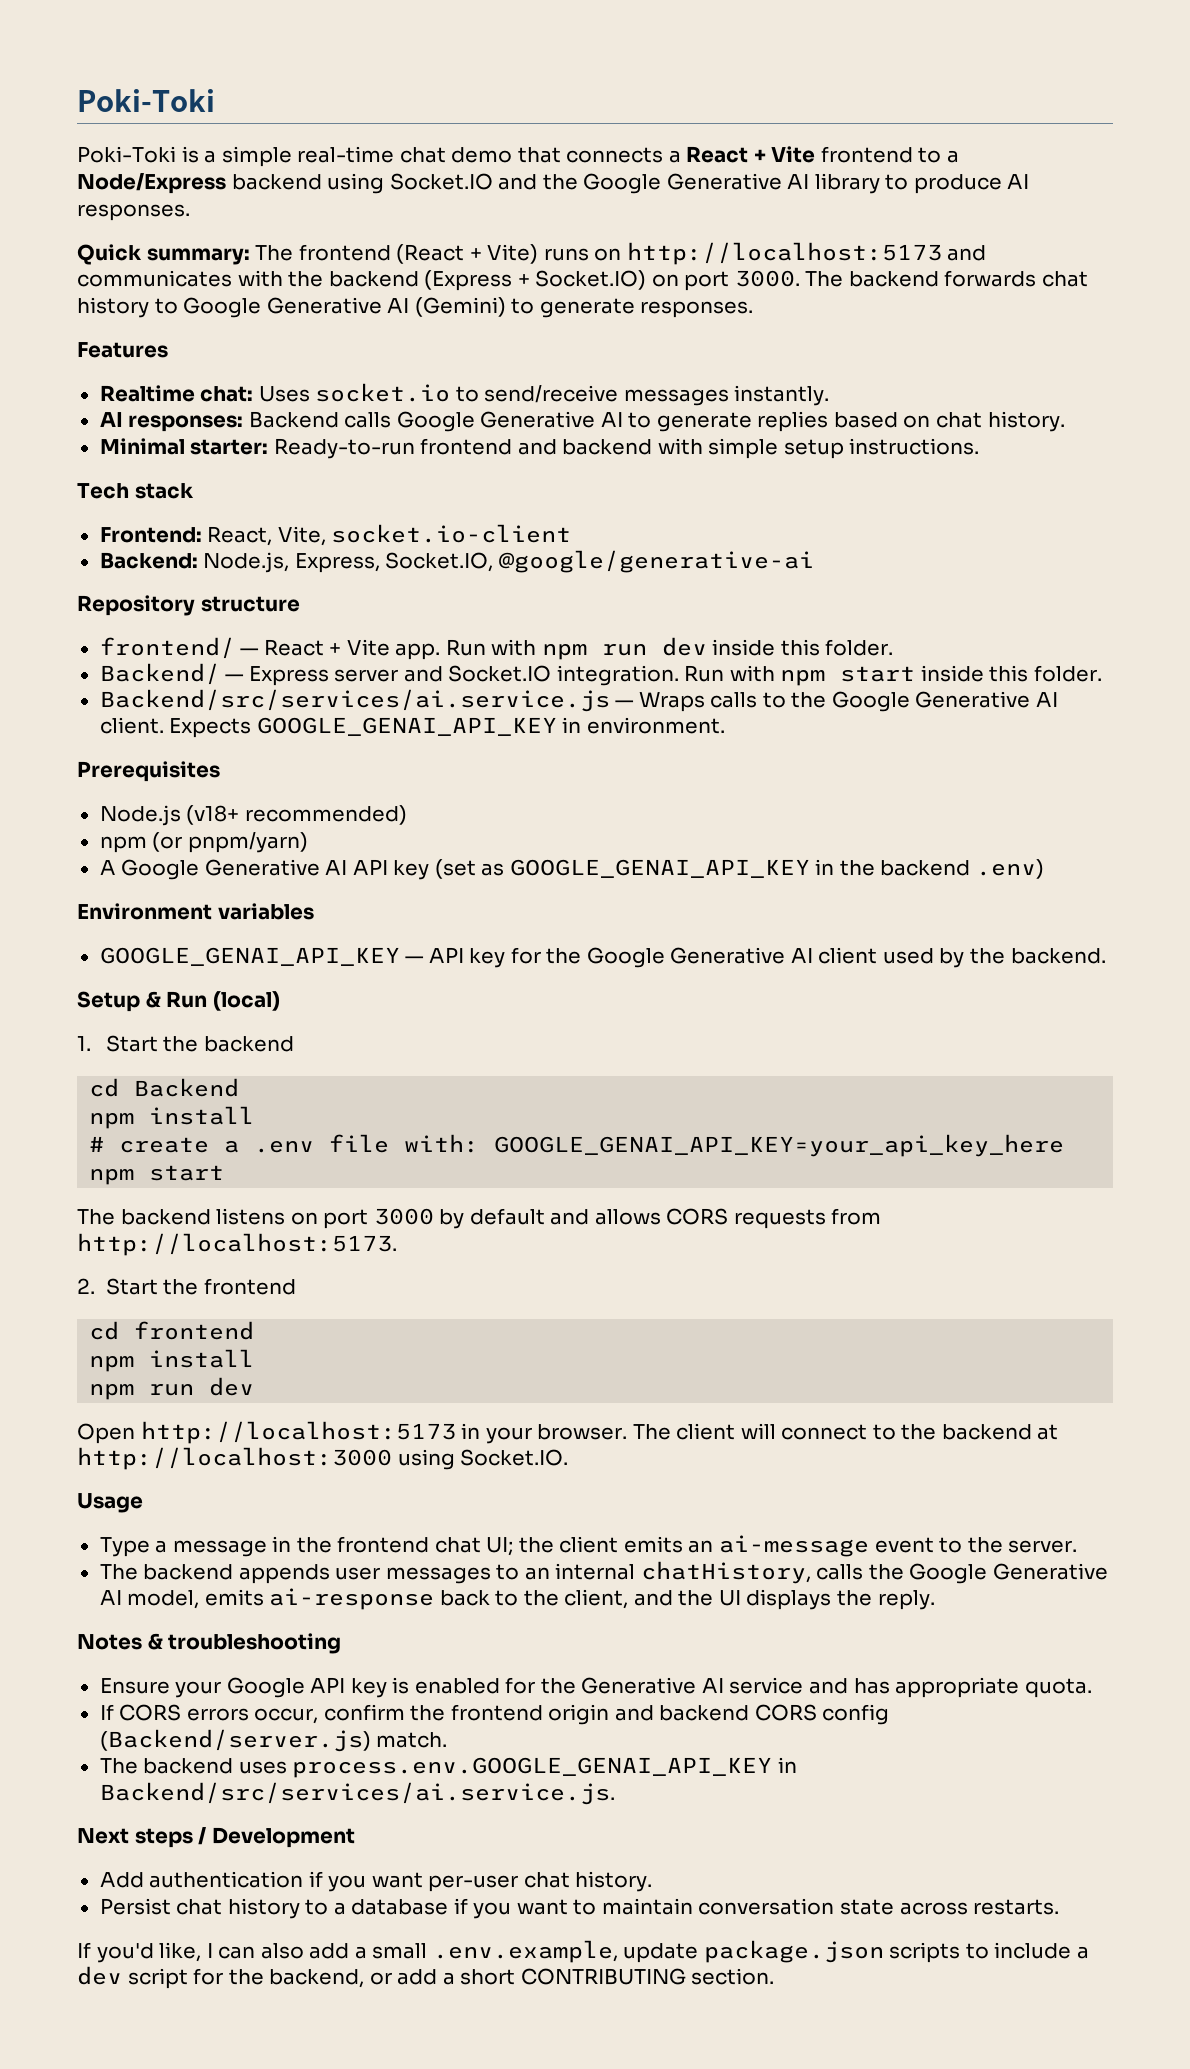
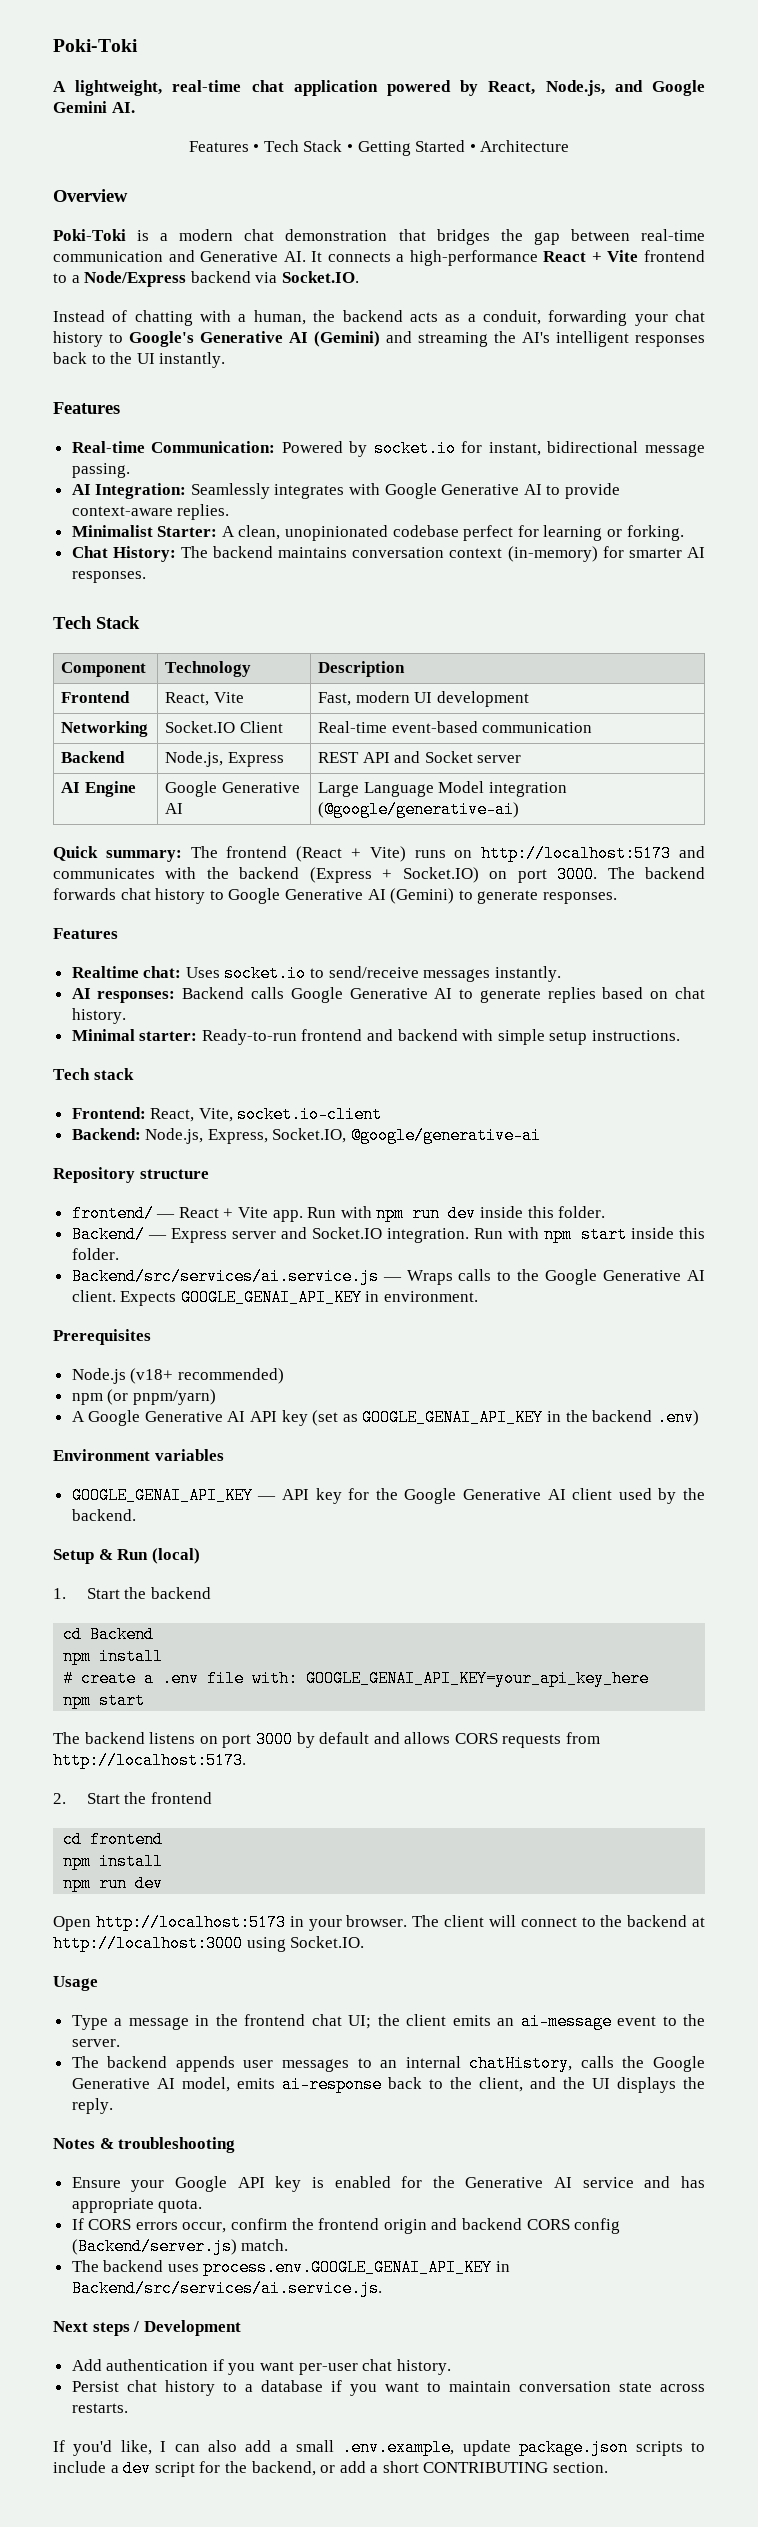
- Poki-Toki is a simple real-time chat demo that connects a React + Vite frontend to a Node/Express backend using Socket.IO and the Google Generative AI library to produce AI responses.
+ A lightweight, real-time chat application powered by React, Node.js, and Google Gemini AI.
+ Features • Tech Stack • Getting Started • Architecture
+ Overview
+ Poki-Toki is a modern chat demonstration that bridges the gap between real-time communication and Generative AI. It connects a high-performance React + Vite frontend to a Node/Express backend via Socket.IO.
+ Instead of chatting with a human, the backend acts as a conduit, forwarding your chat history to Google's Generative AI (Gemini) and streaming the AI's intelligent responses back to the UI instantly.
+ Features
+ Real-time Communication: Powered by socket.io for instant, bidirectional message passing.
+ AI Integration: Seamlessly integrates with Google Generative AI to provide context-aware replies.
+ Minimalist Starter: A clean, unopinionated codebase perfect for learning or forking.
+ Chat History: The backend maintains conversation context (in-memory) for smarter AI responses.
+ Tech Stack
+ Component | Technology | Description
+ Frontend | React, Vite | Fast, modern UI development
+ Networking | Socket.IO Client | Real-time event-based communication
+ Backend | Node.js, Express | REST API and Socket server
+ AI Engine | Google Generative AI | Large Language Model integration (@google/generative-ai)

